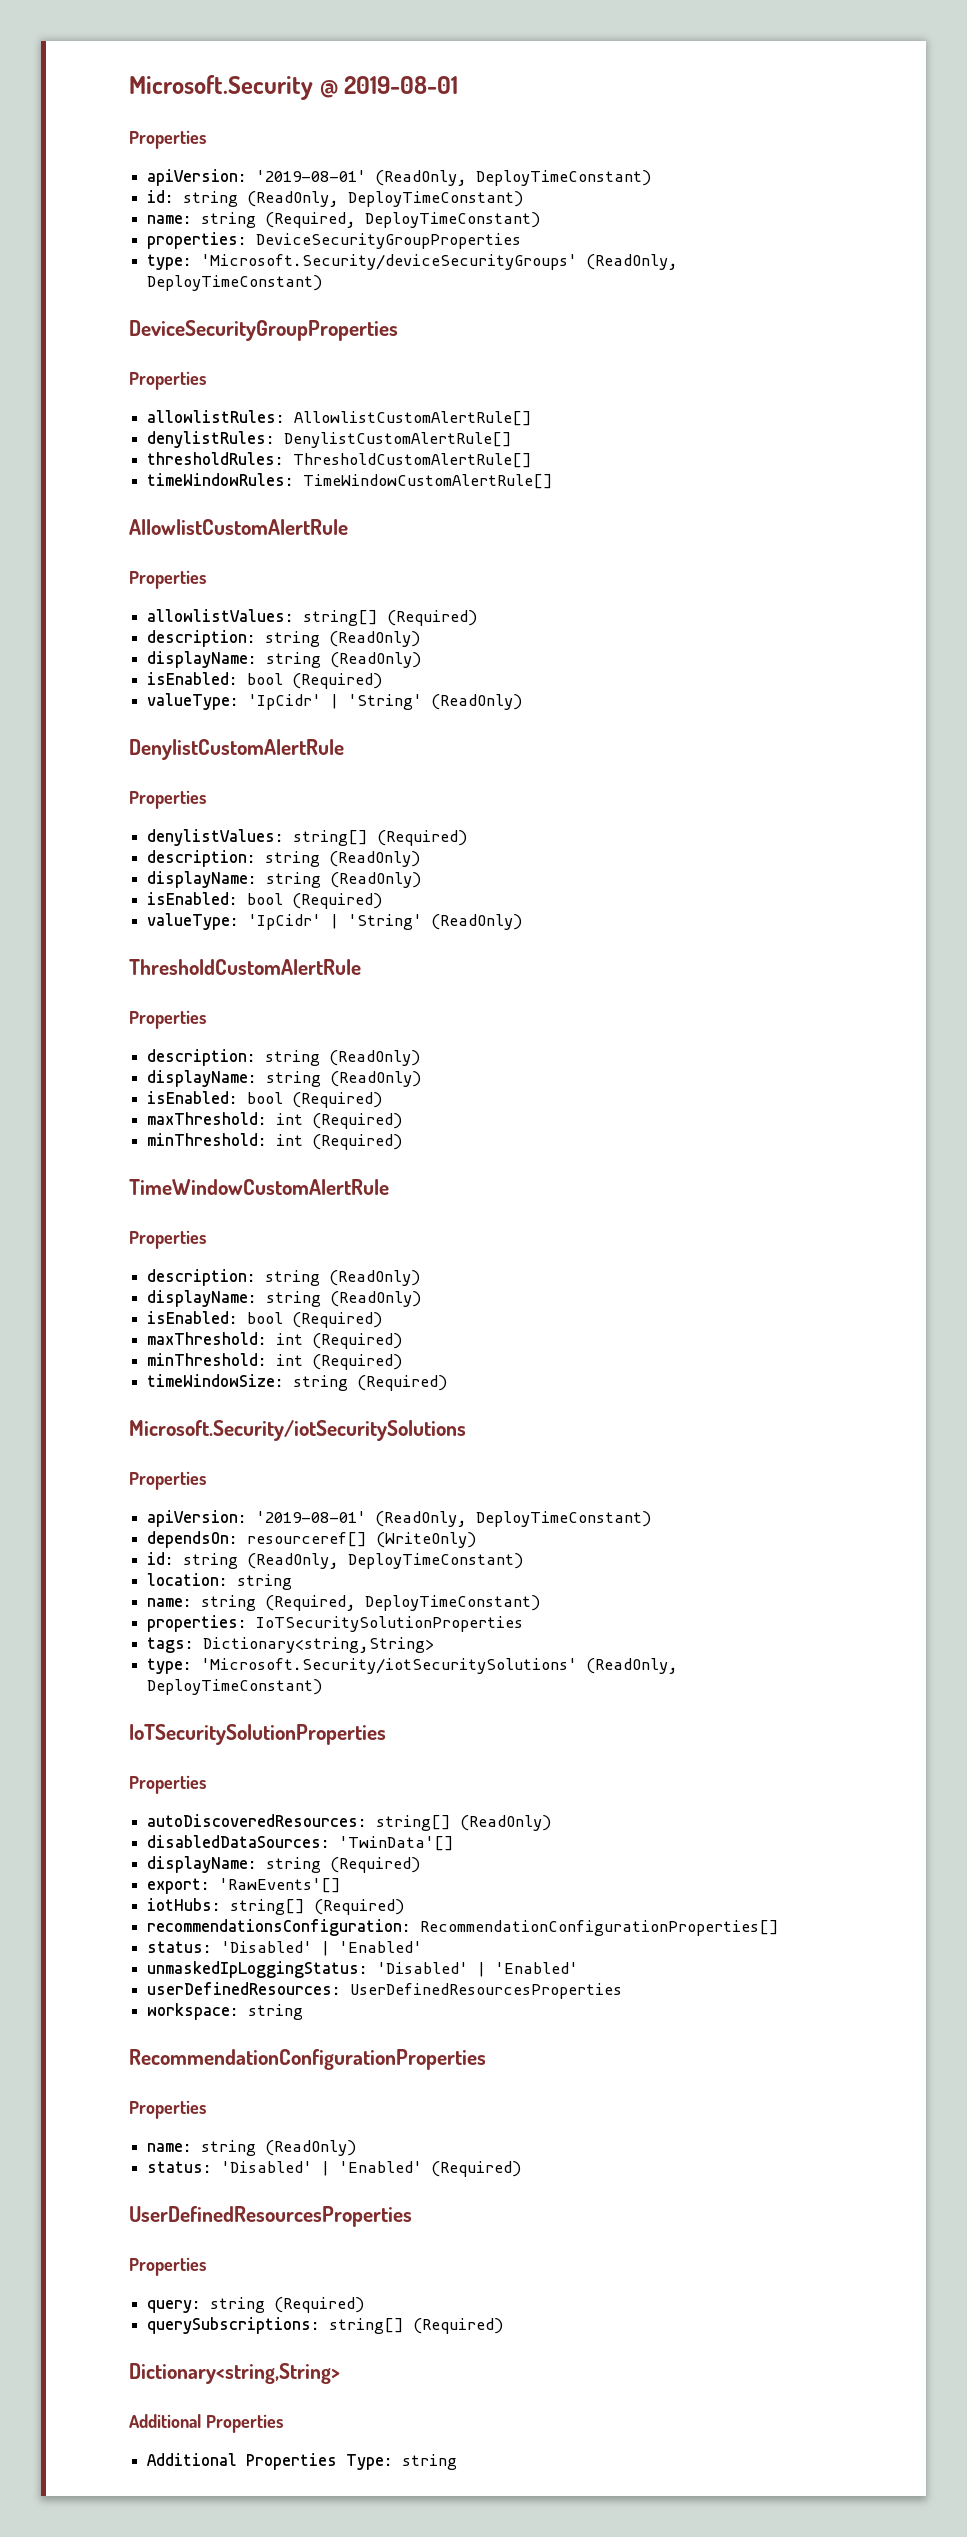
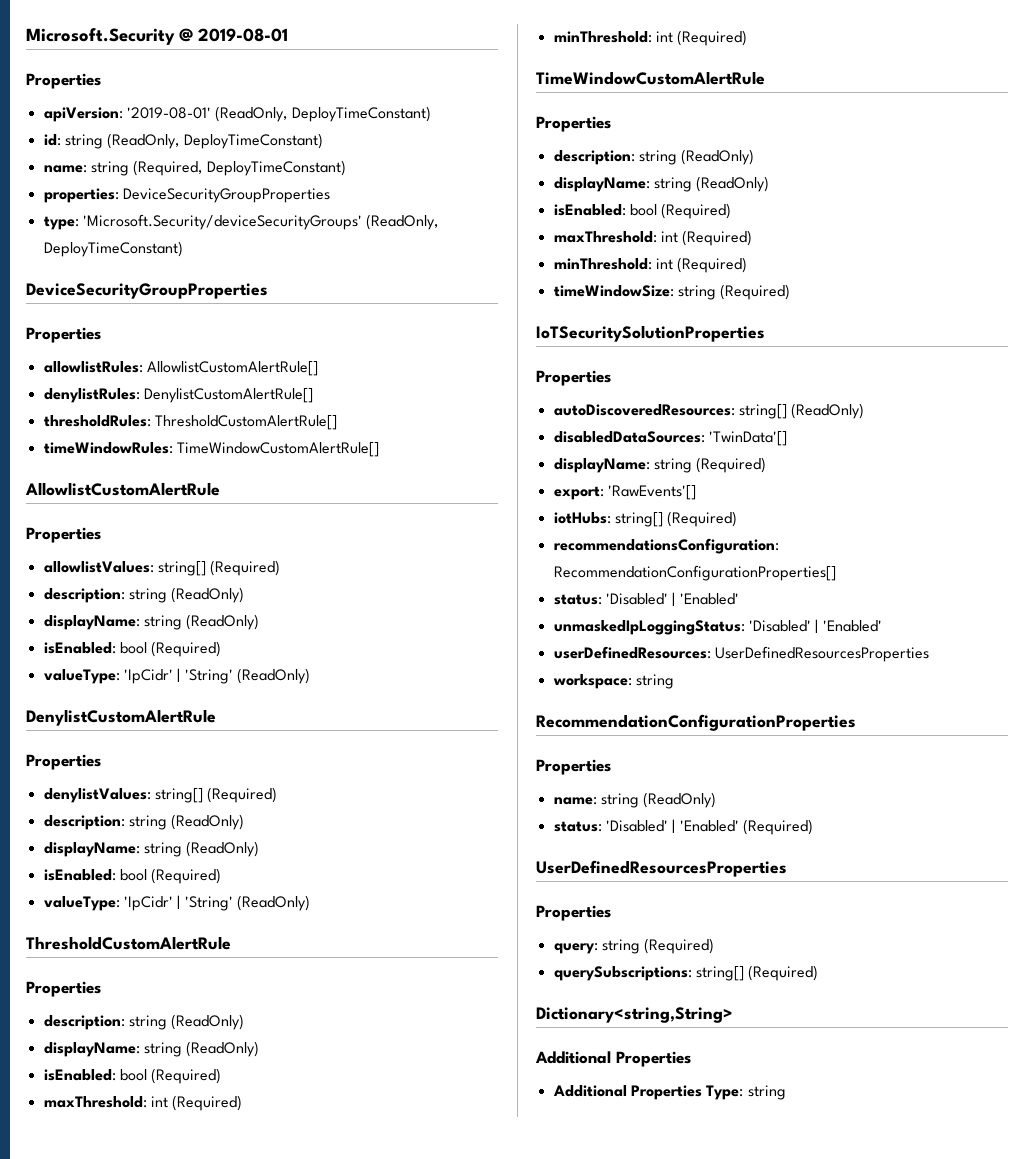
- Microsoft.Security/iotSecuritySolutions
- Properties
- apiVersion: '2019-08-01' (ReadOnly, DeployTimeConstant)
- dependsOn: resourceref[] (WriteOnly)
- id: string (ReadOnly, DeployTimeConstant)
- location: string
- name: string (Required, DeployTimeConstant)
- properties: IoTSecuritySolutionProperties
- tags: Dictionary<string,String>
- type: 'Microsoft.Security/iotSecuritySolutions' (ReadOnly, DeployTimeConstant)

